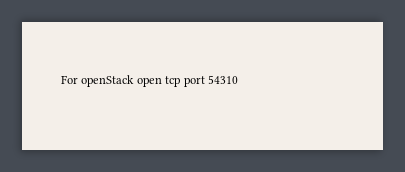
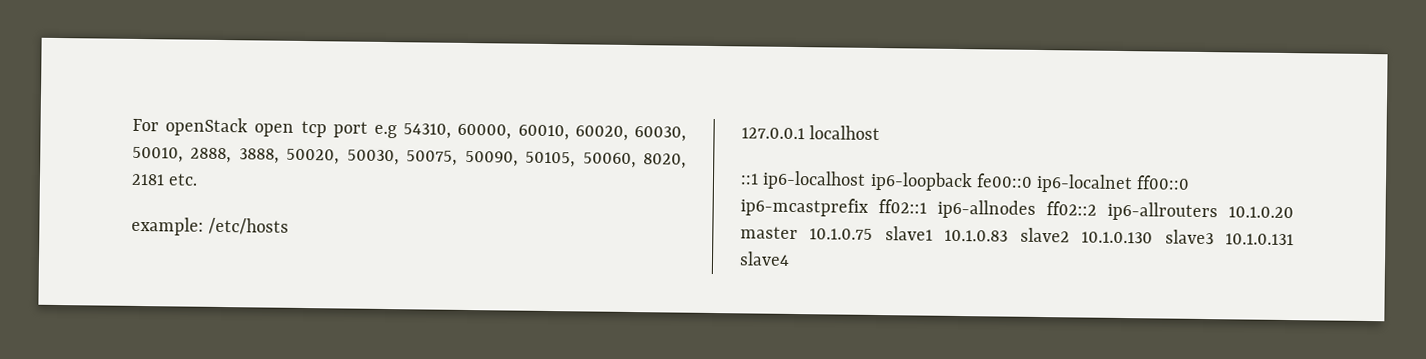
- For openStack open tcp port 54310
+ For openStack open tcp port e.g 54310, 60000, 60010, 60020, 60030, 50010, 2888, 3888, 50020, 50030, 50075, 50090, 50105, 50060, 8020, 2181 etc.
+ example: /etc/hosts
+ 127.0.0.1 localhost
+ ::1 ip6-localhost ip6-loopback fe00::0 ip6-localnet ff00::0 ip6-mcastprefix ff02::1 ip6-allnodes ff02::2 ip6-allrouters 10.1.0.20 master 10.1.0.75 slave1 10.1.0.83 slave2 10.1.0.130 slave3 10.1.0.131 slave4

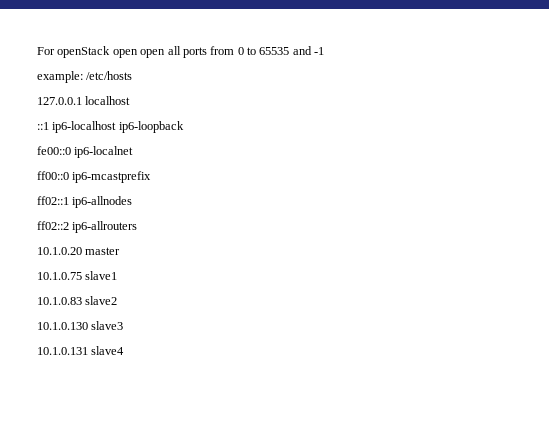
- For openStack open tcp port e.g 54310, 60000, 60010, 60020, 60030, 50010, 2888, 3888, 50020, 50030, 50075, 50090, 50105, 50060, 8020, 2181 etc.
+ For openStack open open all ports from 0 to 65535 and -1
- ::1 ip6-localhost ip6-loopback fe00::0 ip6-localnet ff00::0 ip6-mcastprefix ff02::1 ip6-allnodes ff02::2 ip6-allrouters 10.1.0.20 master 10.1.0.75 slave1 10.1.0.83 slave2 10.1.0.130 slave3 10.1.0.131 slave4
+ ::1 ip6-localhost ip6-loopback
+ fe00::0 ip6-localnet
+ ff00::0 ip6-mcastprefix
+ ff02::1 ip6-allnodes
+ ff02::2 ip6-allrouters
+ 10.1.0.20 master
+ 10.1.0.75 slave1
+ 10.1.0.83 slave2
+ 10.1.0.130 slave3
+ 10.1.0.131 slave4

